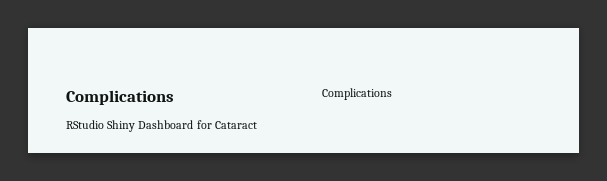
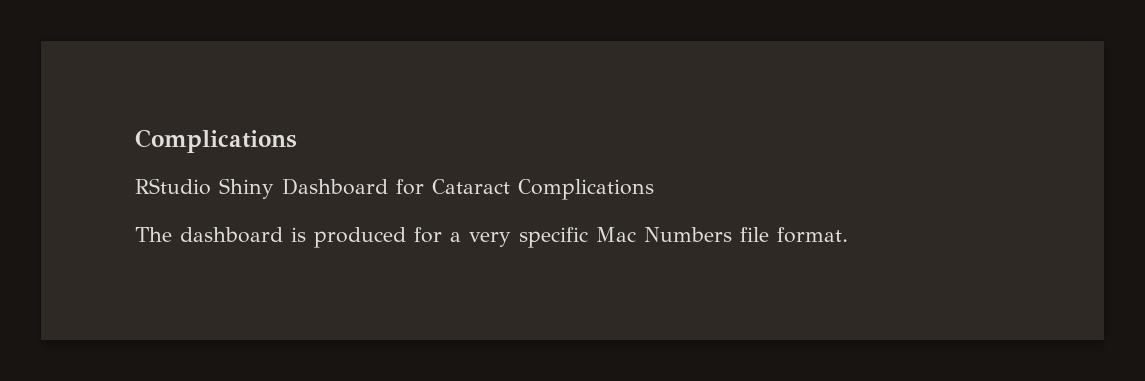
+ The dashboard is produced for a very specific Mac Numbers file format.

